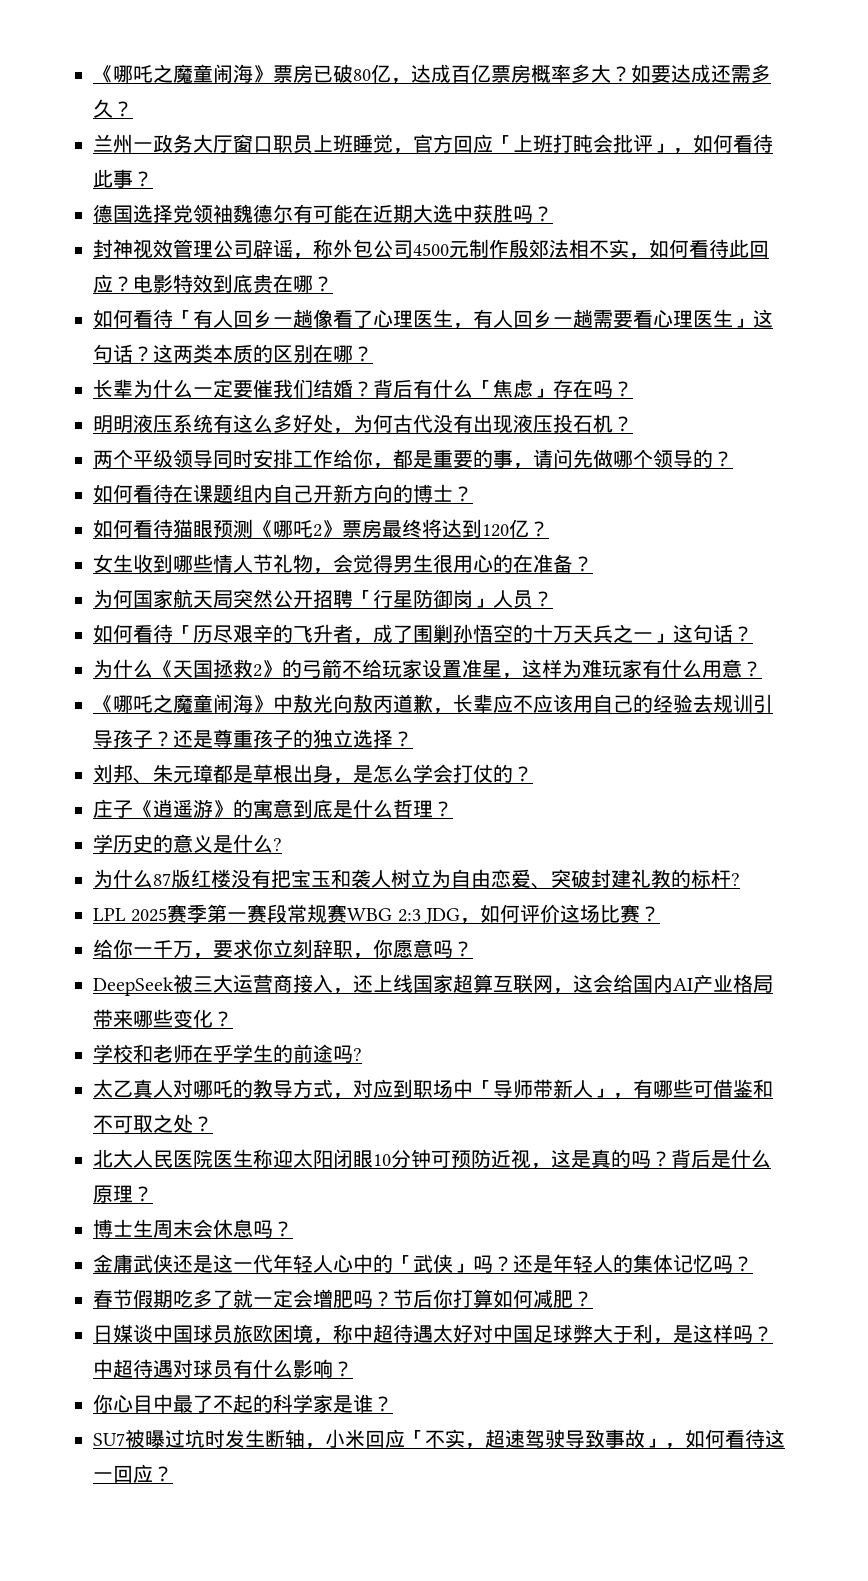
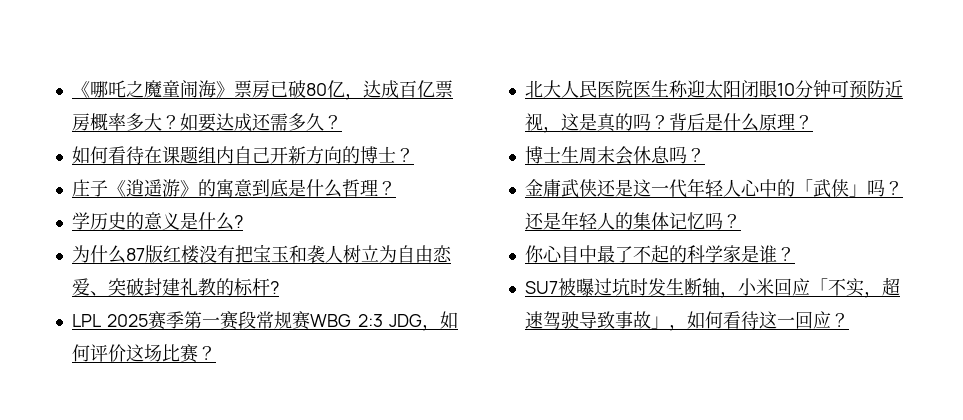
- 兰州一政务大厅窗口职员上班睡觉，官方回应「上班打盹会批评」，如何看待此事？
- 德国选择党领袖魏德尔有可能在近期大选中获胜吗？
- 封神视效管理公司辟谣，称外包公司4500元制作殷郊法相不实，如何看待此回应？电影特效到底贵在哪？
- 如何看待「有人回乡一趟像看了心理医生，有人回乡一趟需要看心理医生」这句话？这两类本质的区别在哪？
- 长辈为什么一定要催我们结婚？背后有什么「焦虑」存在吗？
- 明明液压系统有这么多好处，为何古代没有出现液压投石机？
- 两个平级领导同时安排工作给你，都是重要的事，请问先做哪个领导的？
- 如何看待猫眼预测《哪吒2》票房最终将达到120亿？
- 女生收到哪些情人节礼物，会觉得男生很用心的在准备？
- 为何国家航天局突然公开招聘「行星防御岗」人员？
- 如何看待「历尽艰辛的飞升者，成了围剿孙悟空的十万天兵之一」这句话？
- 为什么《天国拯救2》的弓箭不给玩家设置准星，这样为难玩家有什么用意？
- 《哪吒之魔童闹海》中敖光向敖丙道歉，长辈应不应该用自己的经验去规训引导孩子？还是尊重孩子的独立选择？
- 刘邦、朱元璋都是草根出身，是怎么学会打仗的？
- 给你一千万，要求你立刻辞职，你愿意吗？
- DeepSeek被三大运营商接入，还上线国家超算互联网，这会给国内AI产业格局带来哪些变化？
- 学校和老师在乎学生的前途吗?
- 太乙真人对哪吒的教导方式，对应到职场中「导师带新人」，有哪些可借鉴和不可取之处？
- 春节假期吃多了就一定会增肥吗？节后你打算如何减肥？
- 日媒谈中国球员旅欧困境，称中超待遇太好对中国足球弊大于利，是这样吗？中超待遇对球员有什么影响？

